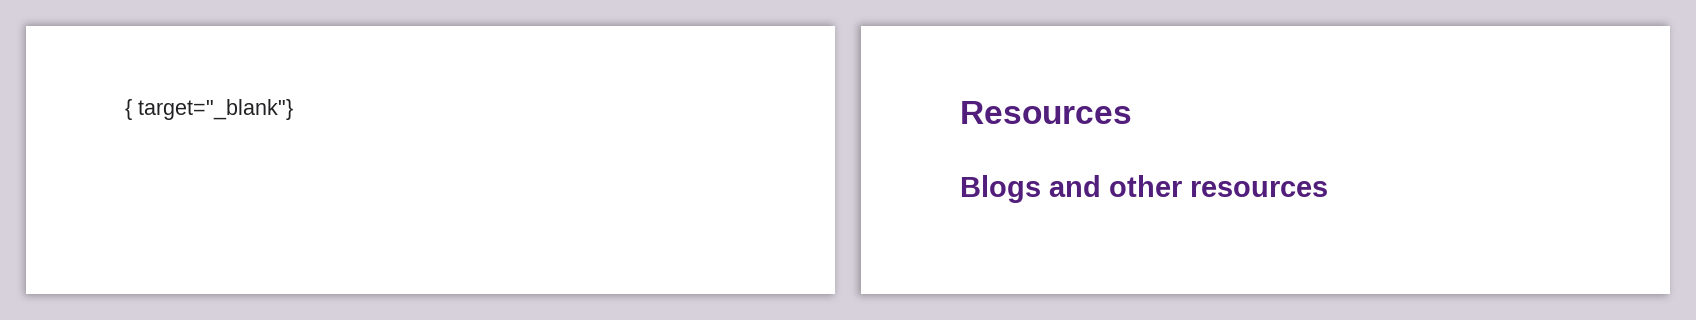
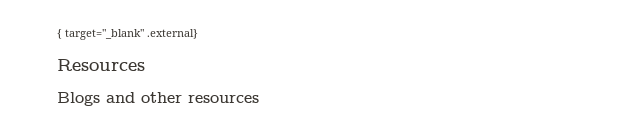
- { target="_blank"}
+ { target="_blank" .external}

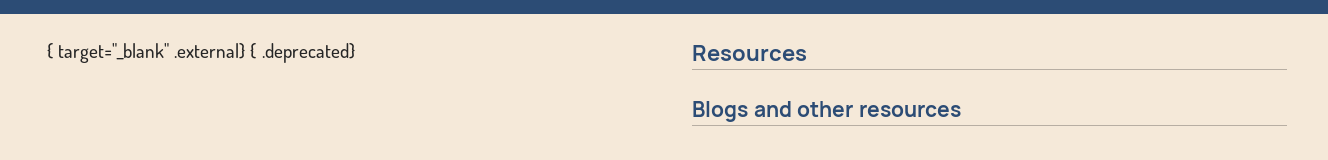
- { target="_blank" .external}
+ { target="_blank" .external} { .deprecated}

